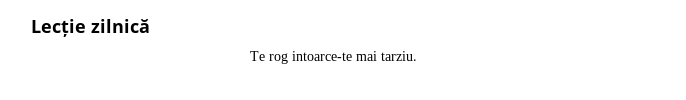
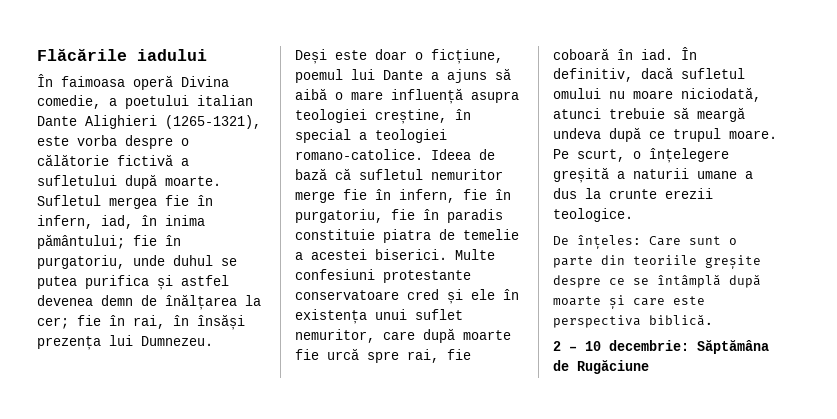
- Lecție zilnică
- Te rog intoarce-te mai tarziu.
+ Flăcările iadului
+ În faimoasa operă Divina comedie, a poetului italian Dante Alighieri (1265-1321), este vorba despre o călătorie fictivă a sufletului după moarte. Sufletul mergea fie în infern, iad, în inima pământului; fie în purgatoriu, unde duhul se putea purifica și astfel devenea demn de înălțarea la cer; fie în rai, în însăși prezența lui Dumnezeu.
+ Deși este doar o ficțiune, poemul lui Dante a ajuns să aibă o mare influență asupra teologiei creștine, în special a teologiei romano-catolice. Ideea de bază că sufletul nemuritor merge fie în infern, fie în purgatoriu, fie în paradis constituie piatra de temelie a acestei biserici. Multe confesiuni protestante conservatoare cred și ele în existența unui suflet nemuritor, care după moarte fie urcă spre rai, fie coboară în iad. În definitiv, dacă sufletul omului nu moare niciodată, atunci trebuie să meargă undeva după ce trupul moare. Pe scurt, o înțelegere greșită a naturii umane a dus la crunte erezii teologice.
+ De înțeles: Care sunt o parte din teoriile greșite despre ce se întâmplă după moarte și care este perspectiva biblică.
+ 2 – 10 decembrie: Săptămâna de Rugăciune

